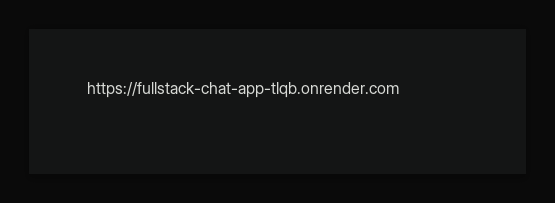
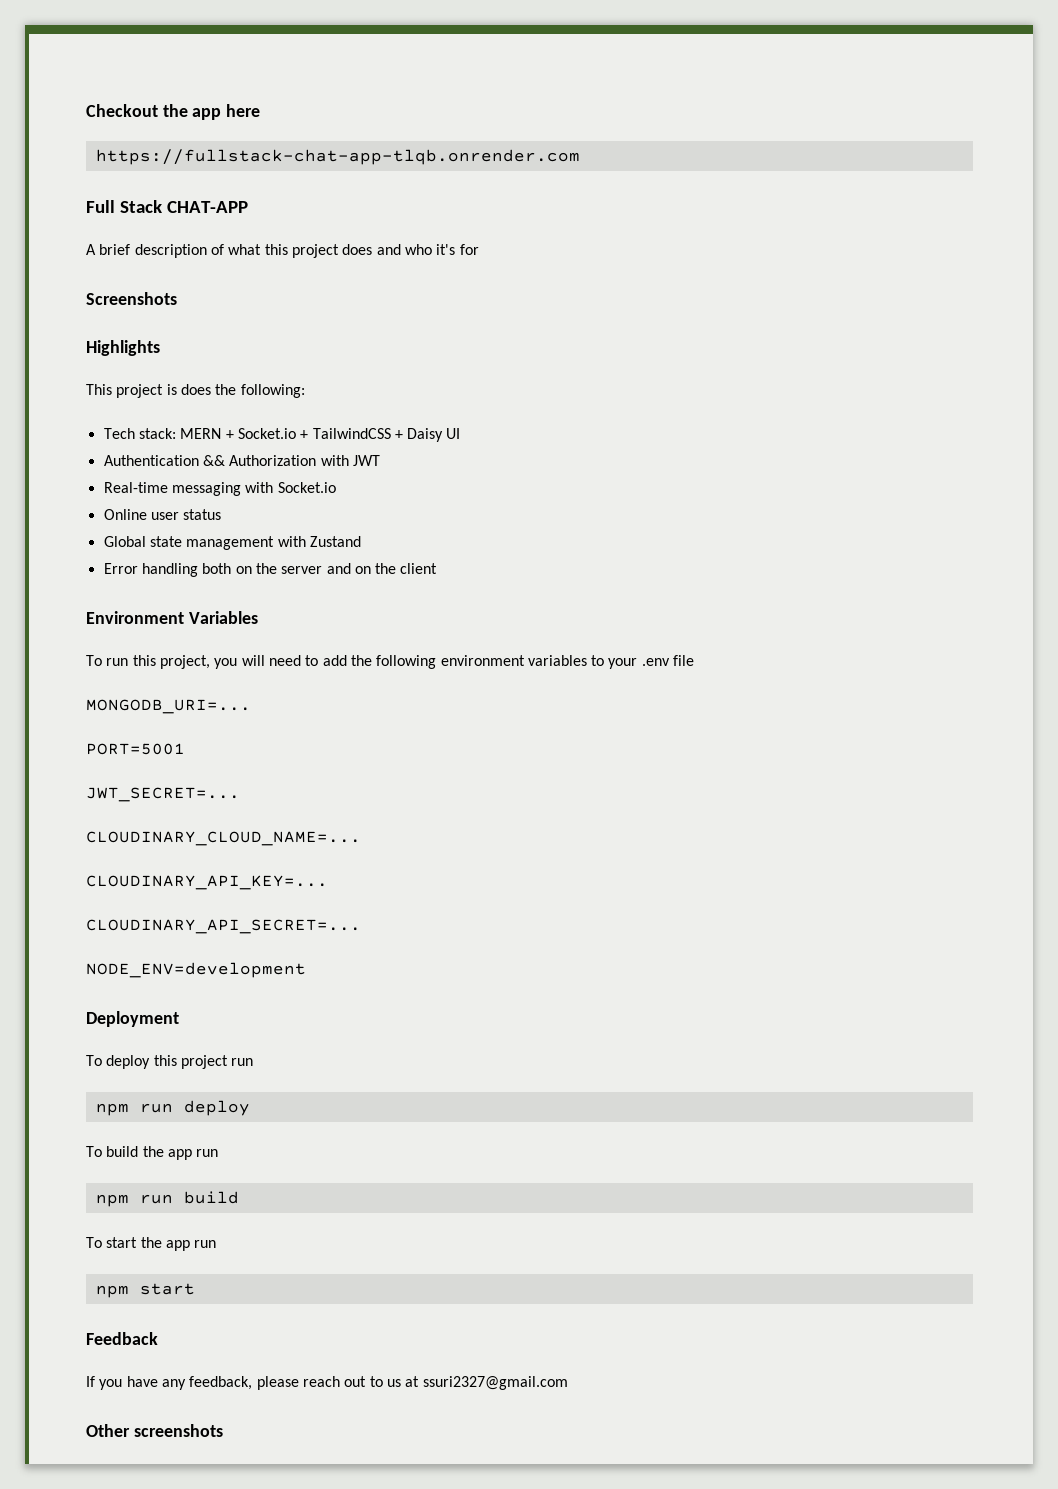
+ Checkout the app here
  https://fullstack-chat-app-tlqb.onrender.com
+ Full Stack CHAT-APP
+ A brief description of what this project does and who it's for
+ Screenshots
+ Highlights
+ This project is does the following:
+ Tech stack: MERN + Socket.io + TailwindCSS + Daisy UI
+ Authentication && Authorization with JWT
+ Real-time messaging with Socket.io
+ Online user status
+ Global state management with Zustand
+ Error handling both on the server and on the client
+ Environment Variables
+ To run this project, you will need to add the following environment variables to your .env file
+ MONGODB_URI=...
+ PORT=5001
+ JWT_SECRET=...
+ CLOUDINARY_CLOUD_NAME=...
+ CLOUDINARY_API_KEY=...
+ CLOUDINARY_API_SECRET=...
+ NODE_ENV=development
+ Deployment
+ To deploy this project run
+ npm run deploy
+ To build the app run
+ npm run build
+ To start the app run
+ npm start
+ Feedback
+ If you have any feedback, please reach out to us at ssuri2327@gmail.com
+ Other screenshots

